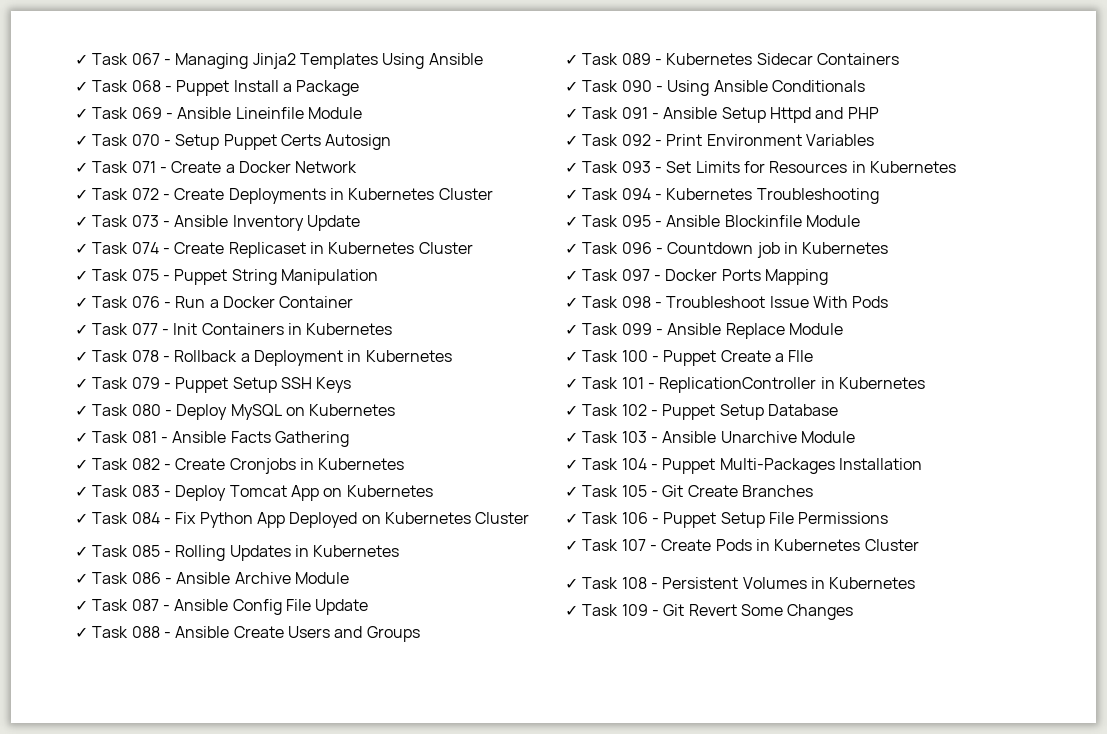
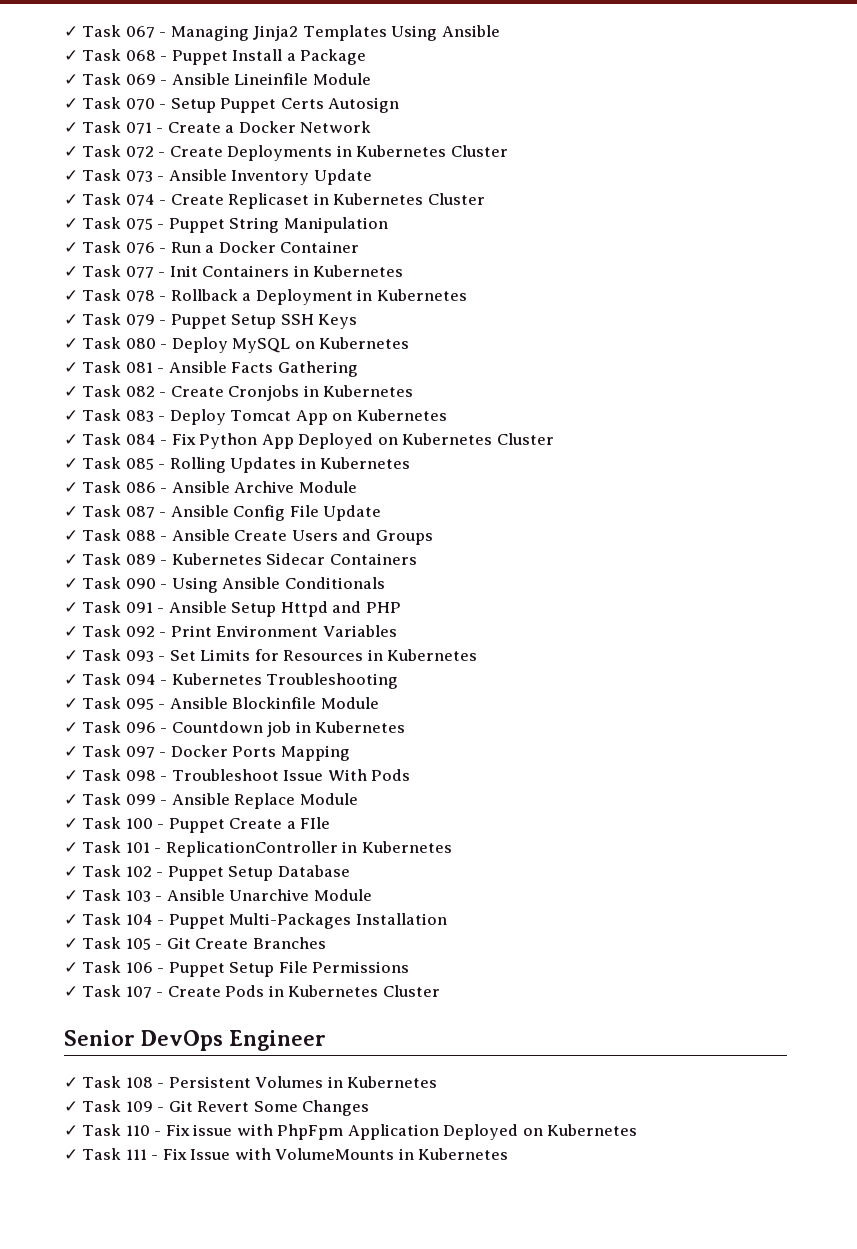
+ Senior DevOps Engineer
+ ✓ Task 110 - Fix issue with PhpFpm Application Deployed on Kubernetes
+ ✓ Task 111 - Fix Issue with VolumeMounts in Kubernetes

